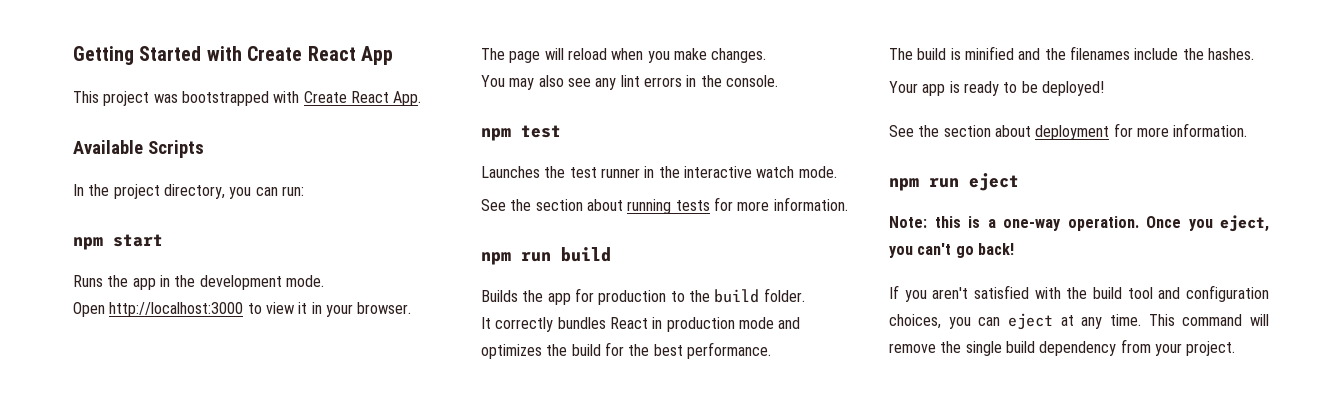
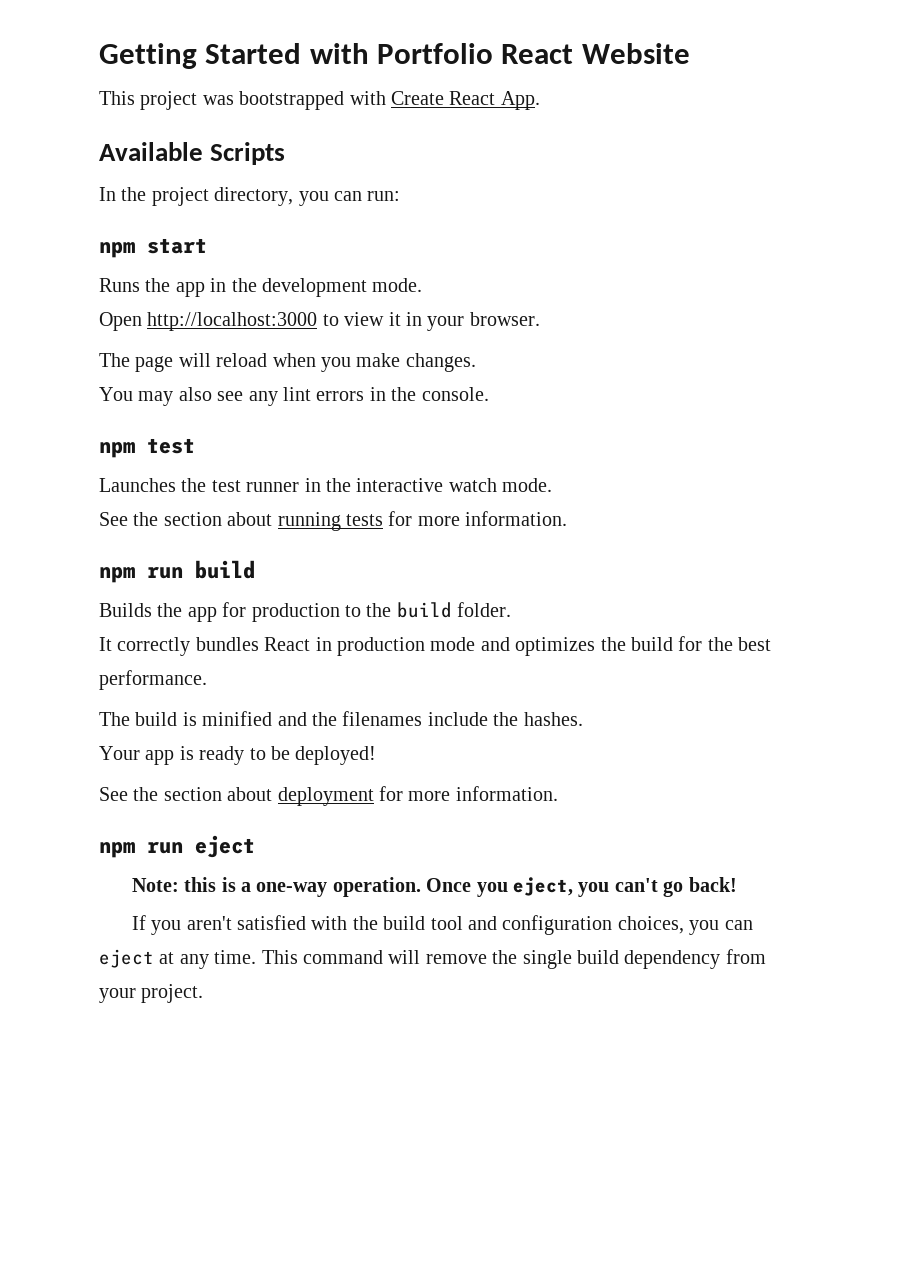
- Getting Started with Create React App
+ Getting Started with Portfolio React Website

